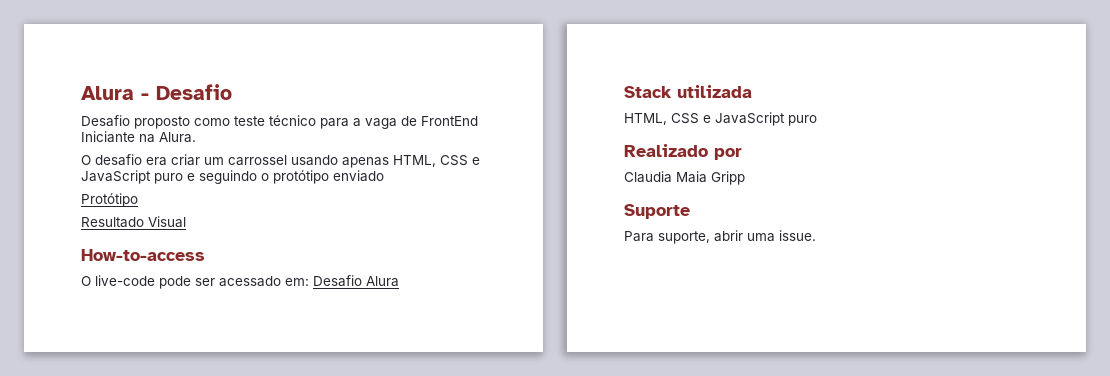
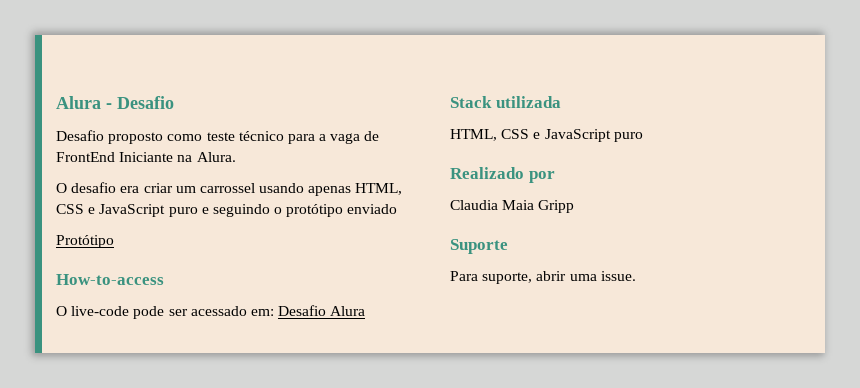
- Resultado Visual

